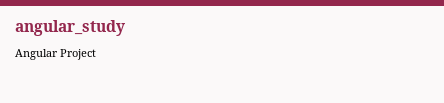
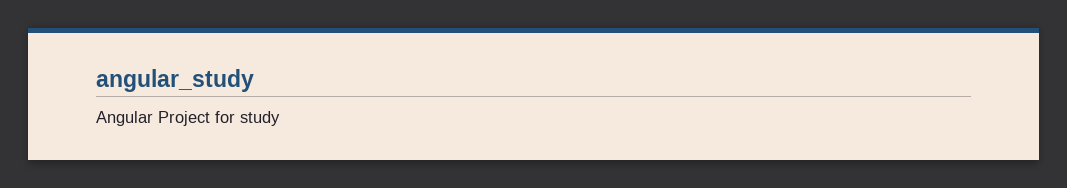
- Angular Project
+ Angular Project for study

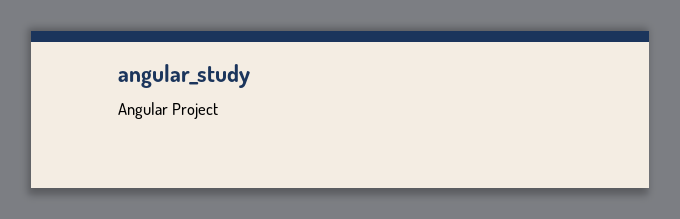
- Angular Project for study
+ Angular Project

